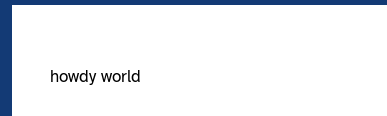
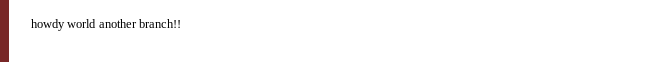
- howdy world
+ howdy world another branch!!

